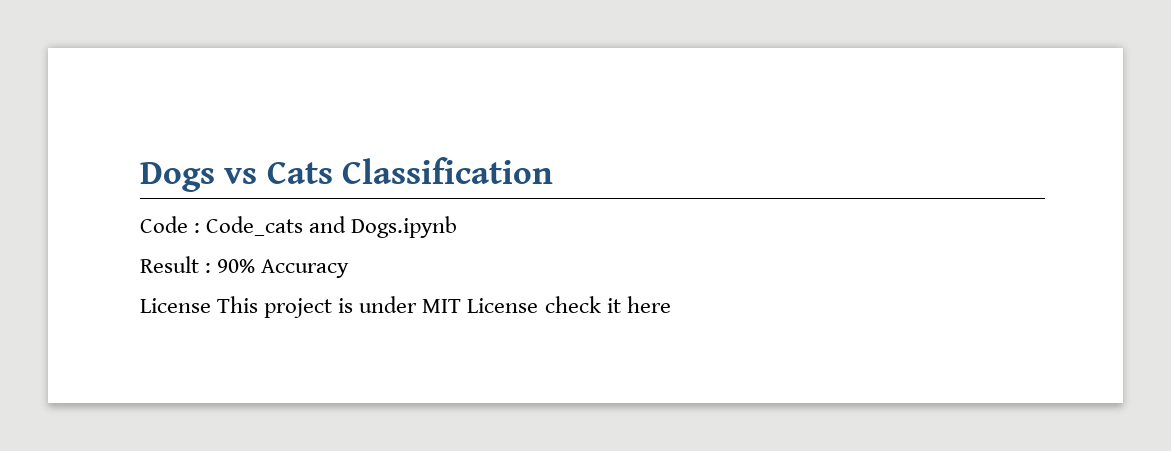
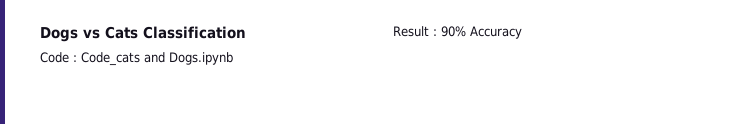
- License This project is under MIT License check it here

